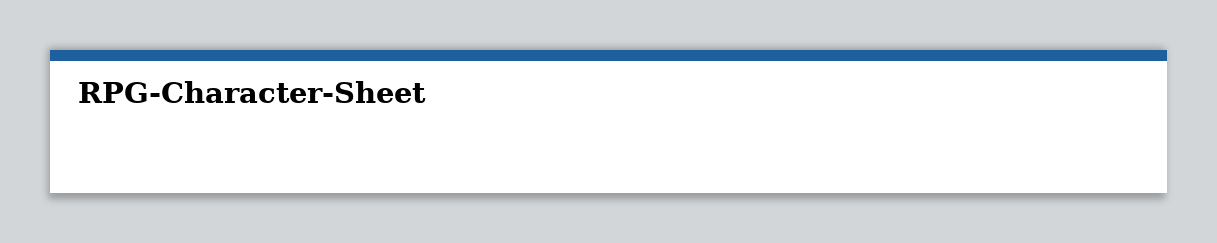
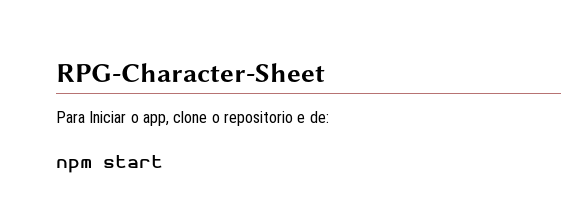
+ Para Iniciar o app, clone o repositorio e de:
+ npm start

